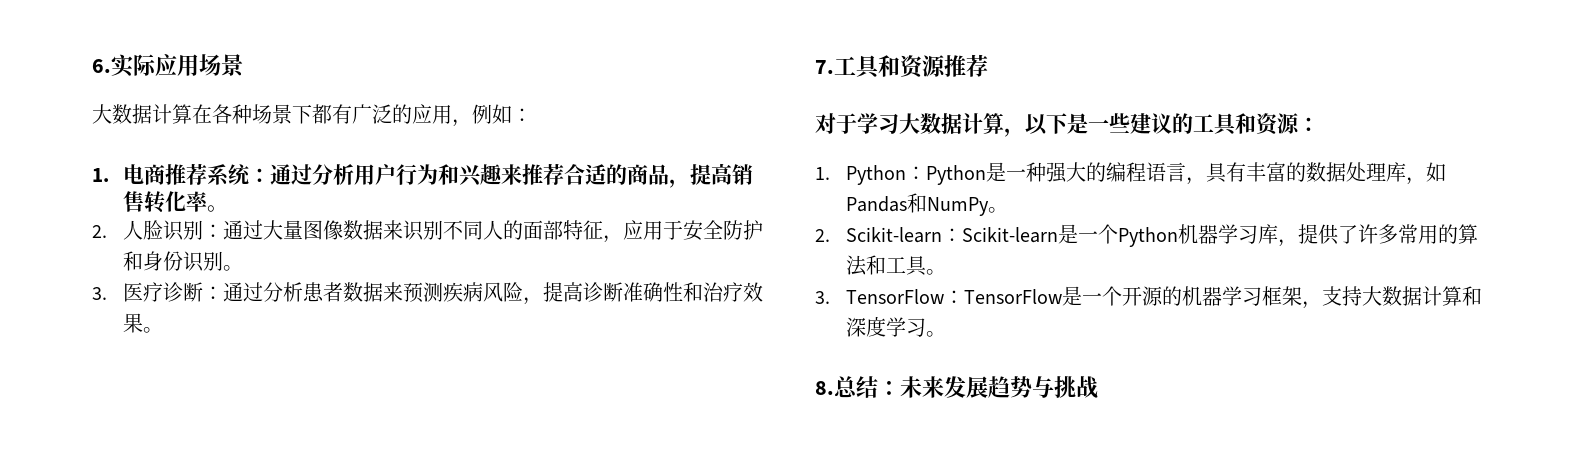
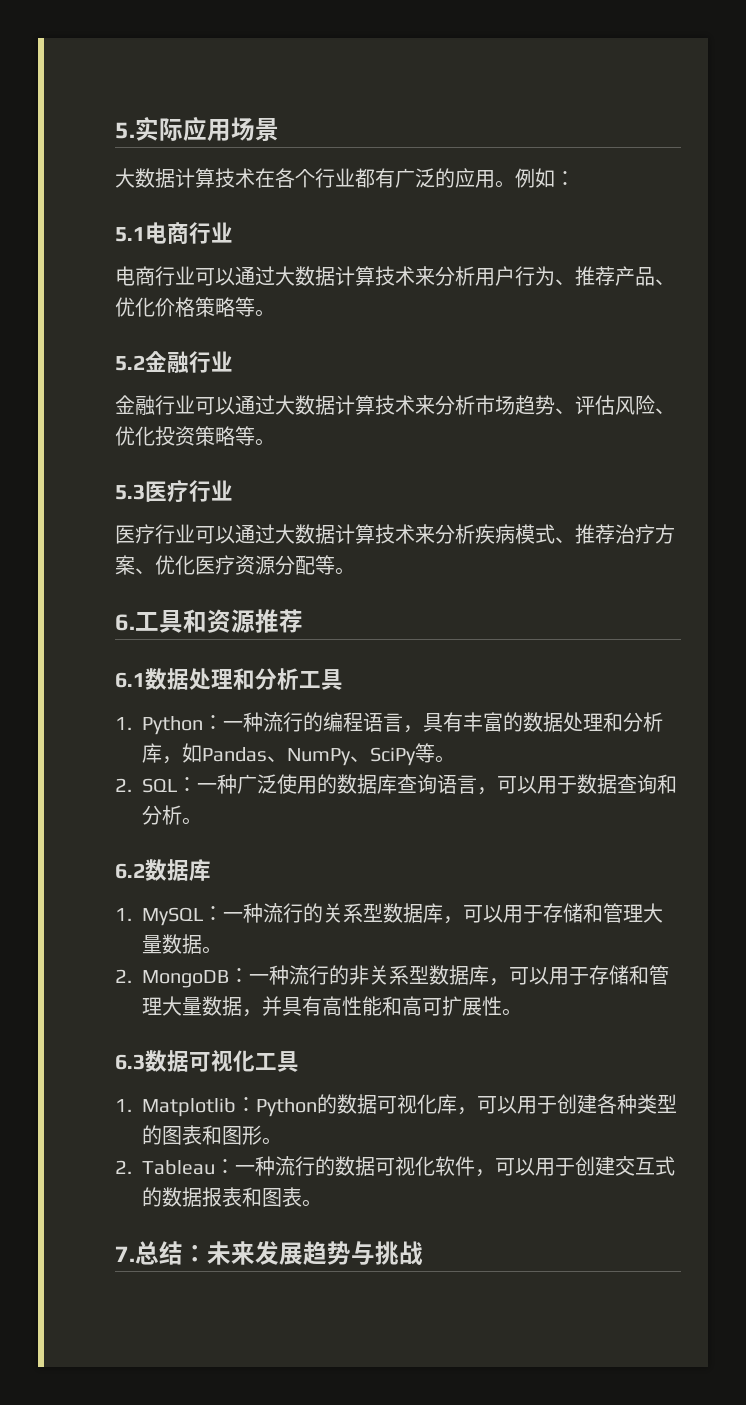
- 6.实际应用场景
+ 5.实际应用场景
- 大数据计算在各种场景下都有广泛的应用，例如：
+ 大数据计算技术在各个行业都有广泛的应用。例如：
- 1.电商推荐系统：通过分析用户行为和兴趣来推荐合适的商品，提高销售转化率。
- 2.人脸识别：通过大量图像数据来识别不同人的面部特征，应用于安全防护和身份识别。
- 3.医疗诊断：通过分析患者数据来预测疾病风险，提高诊断准确性和治疗效果。
- 7.工具和资源推荐
+ 5.1电商行业
+ 电商行业可以通过大数据计算技术来分析用户行为、推荐产品、优化价格策略等。
+ 5.2金融行业
+ 金融行业可以通过大数据计算技术来分析市场趋势、评估风险、优化投资策略等。
+ 5.3医疗行业
+ 医疗行业可以通过大数据计算技术来分析疾病模式、推荐治疗方案、优化医疗资源分配等。
+ 6.工具和资源推荐
- 对于学习大数据计算，以下是一些建议的工具和资源：
+ 6.1数据处理和分析工具
- 1. Python：Python是一种强大的编程语言，具有丰富的数据处理库，如Pandas和NumPy。
- 2. Scikit-learn：Scikit-learn是一个Python机器学习库，提供了许多常用的算法和工具。
- 3. TensorFlow：TensorFlow是一个开源的机器学习框架，支持大数据计算和深度学习。
- 8.总结：未来发展趋势与挑战
+ 1. Python：一种流行的编程语言，具有丰富的数据处理和分析库，如Pandas、NumPy、SciPy等。
+ 2. SQL：一种广泛使用的数据库查询语言，可以用于数据查询和分析。
+ 6.2数据库
+ 1. MySQL：一种流行的关系型数据库，可以用于存储和管理大量数据。
+ 2. MongoDB：一种流行的非关系型数据库，可以用于存储和管理大量数据，并具有高性能和高可扩展性。
+ 6.3数据可视化工具
+ 1. Matplotlib：Python的数据可视化库，可以用于创建各种类型的图表和图形。
+ 2. Tableau：一种流行的数据可视化软件，可以用于创建交互式的数据报表和图表。
+ 7.总结：未来发展趋势与挑战

